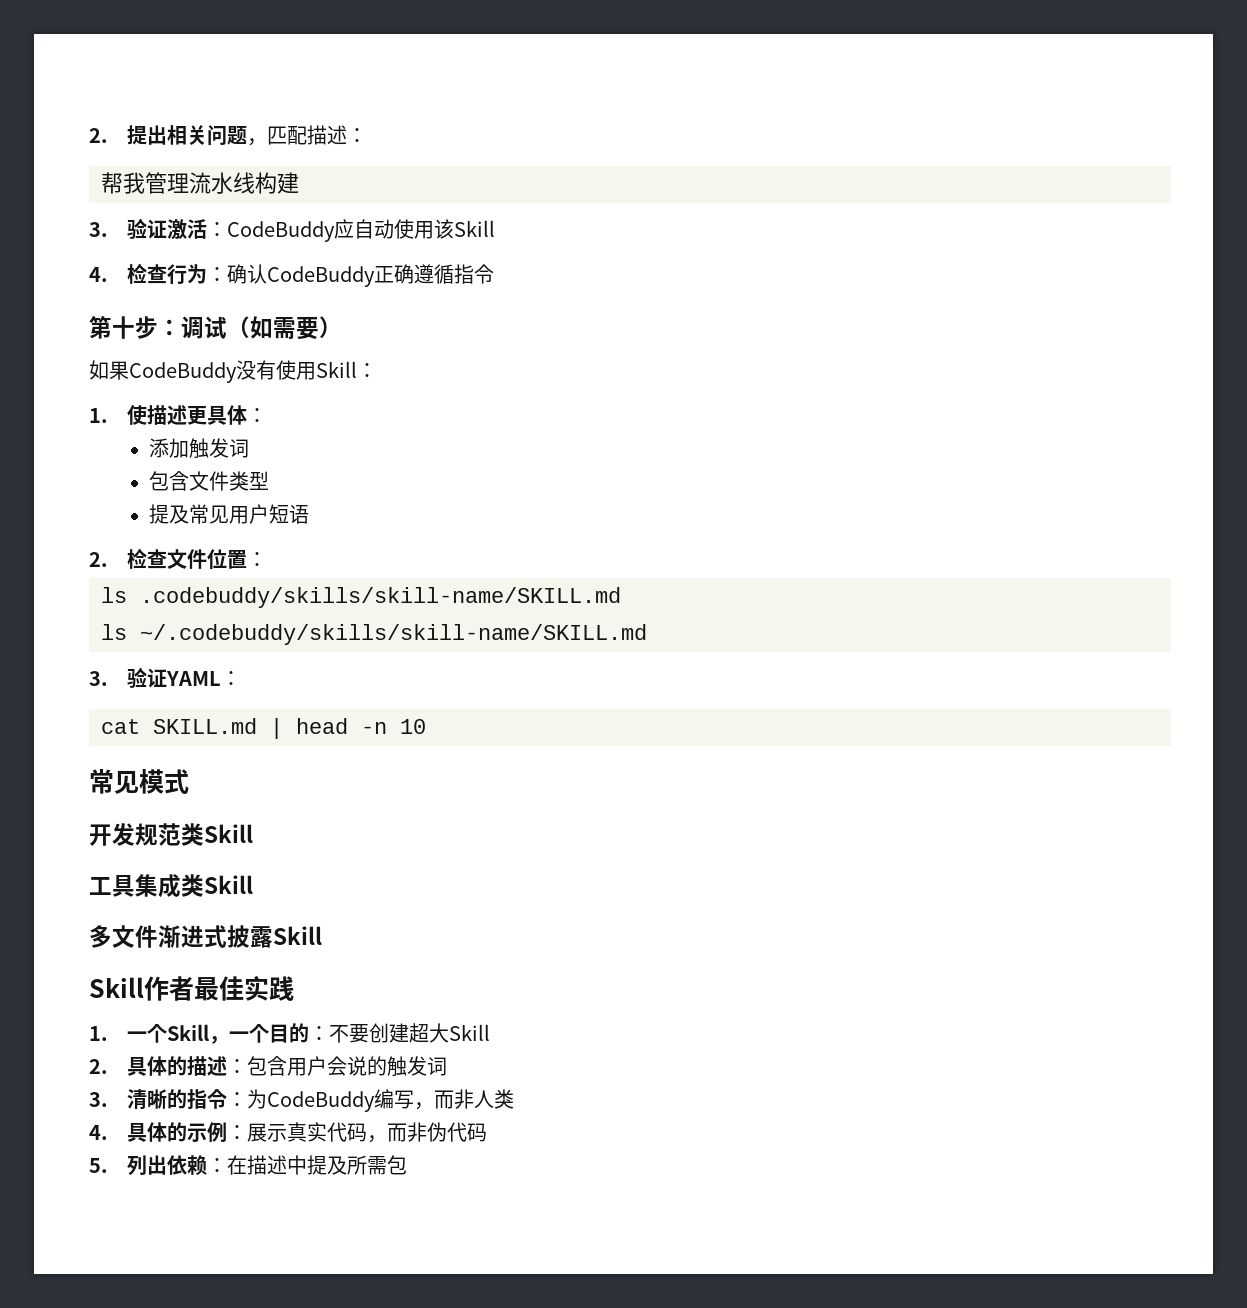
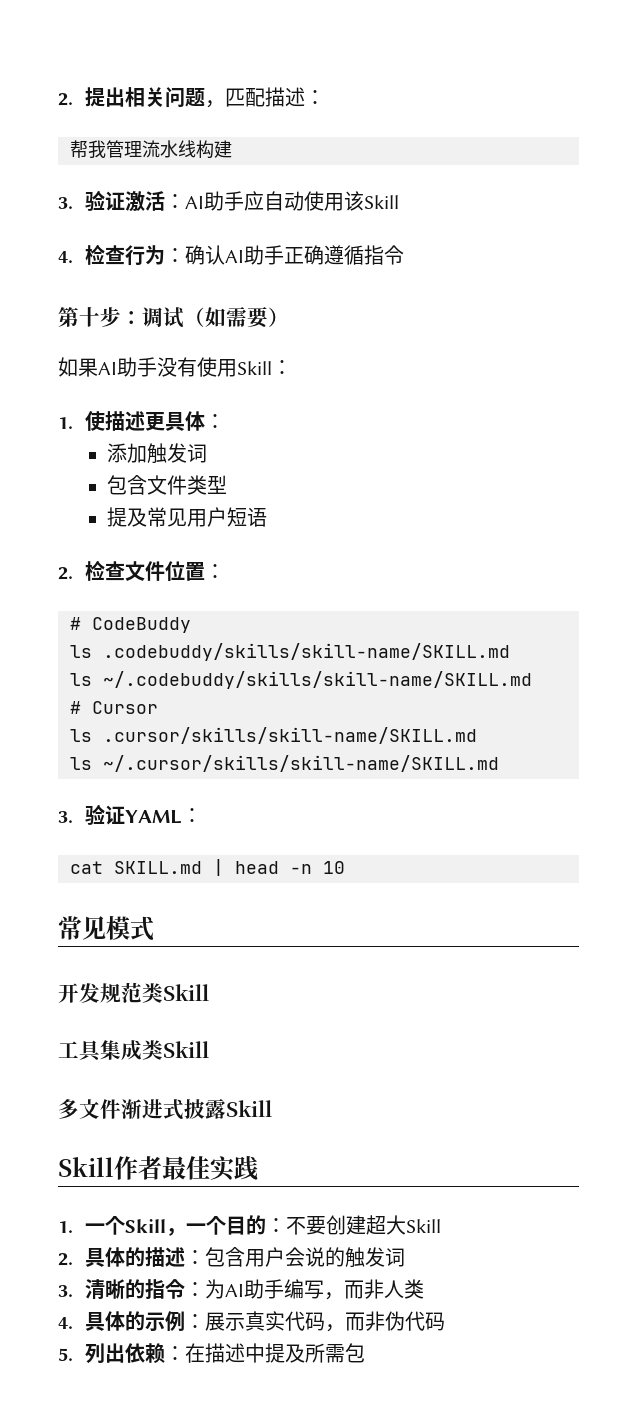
- 3.验证激活：CodeBuddy应自动使用该Skill
+ 3.验证激活：AI助手应自动使用该Skill
- 4.检查行为：确认CodeBuddy正确遵循指令
+ 4.检查行为：确认AI助手正确遵循指令
- 如果CodeBuddy没有使用Skill：
+ 如果AI助手没有使用Skill：
+ # CodeBuddy
+ # Cursor
+ ls .cursor/skills/skill-name/SKILL.md
+ ls ~/.cursor/skills/skill-name/SKILL.md
- 3.清晰的指令：为CodeBuddy编写，而非人类
+ 3.清晰的指令：为AI助手编写，而非人类

